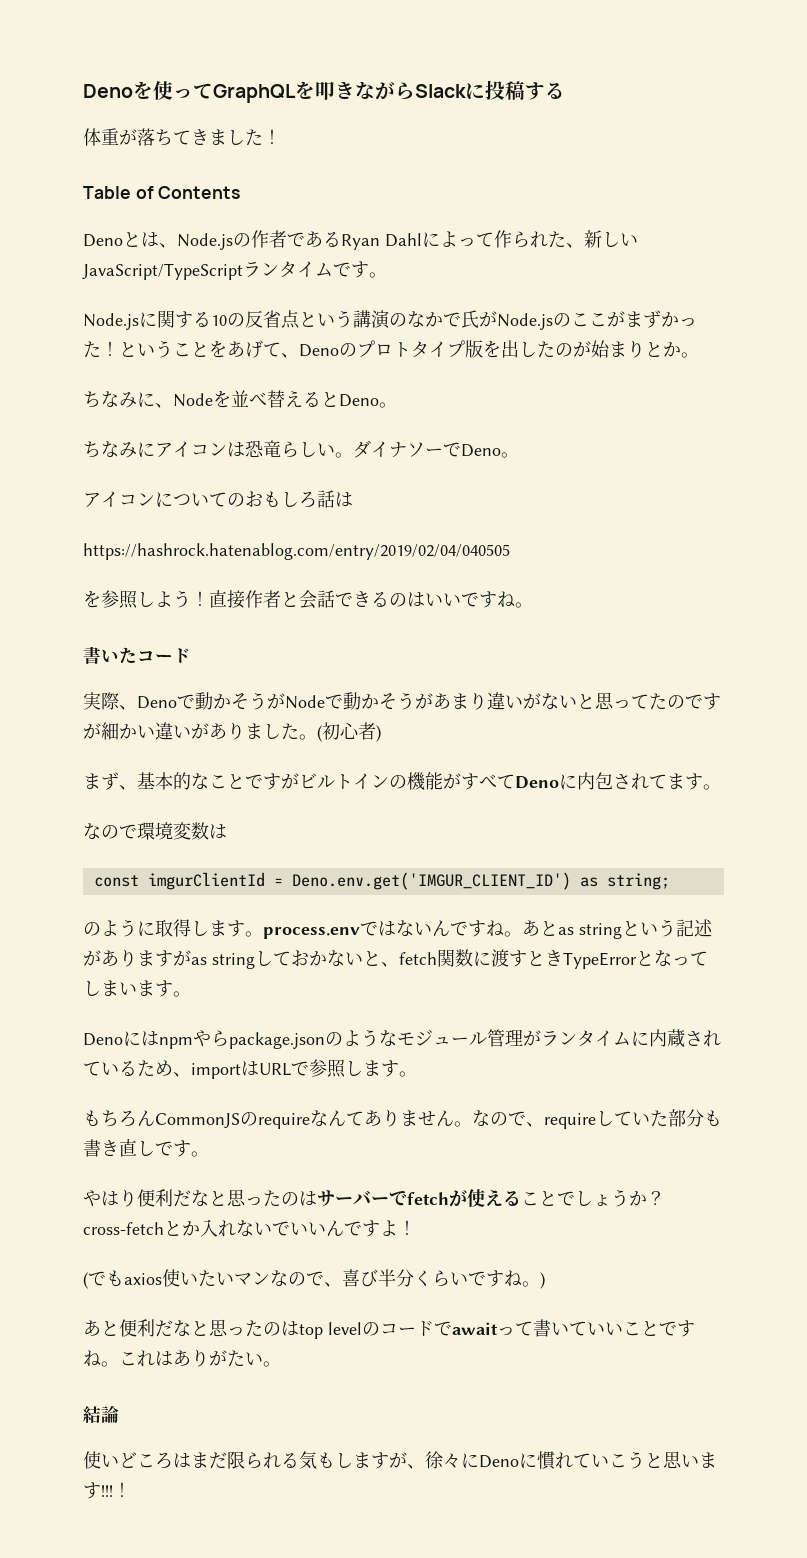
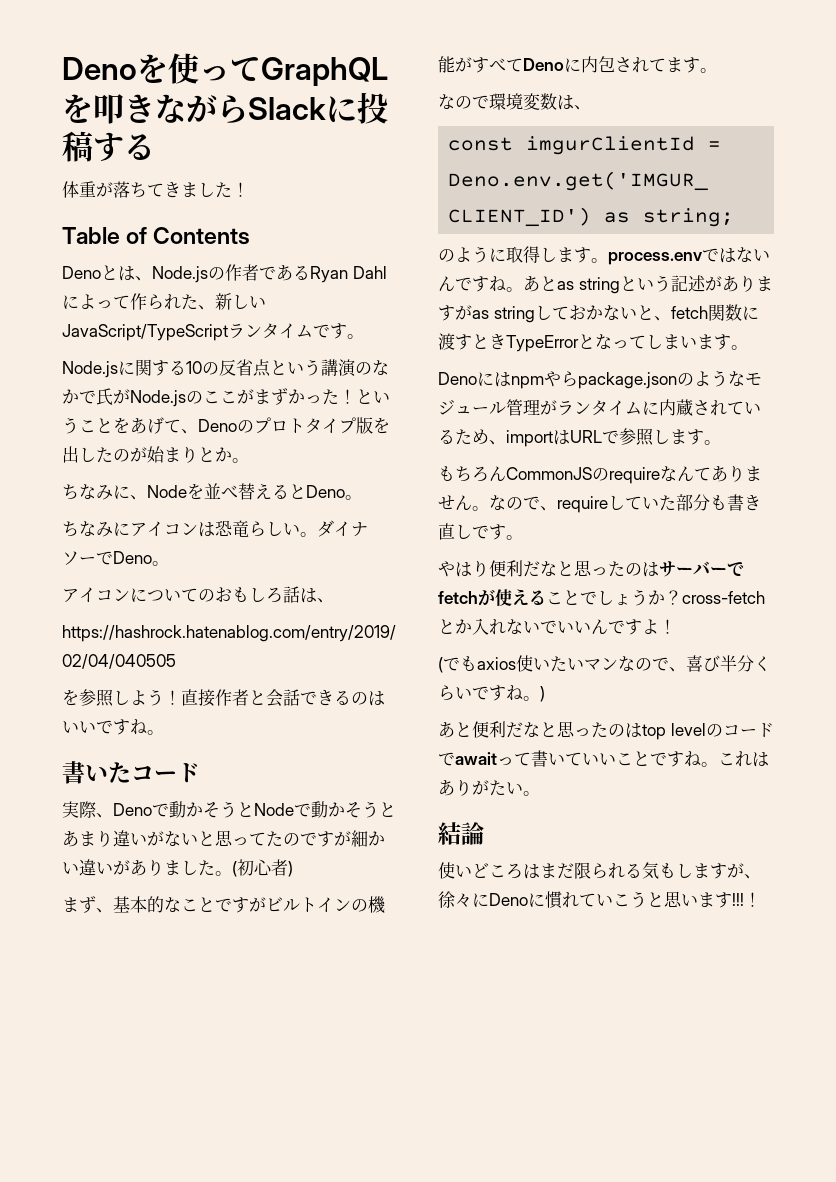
- アイコンについてのおもしろ話は
+ アイコンについてのおもしろ話は、
- 実際、Denoで動かそうがNodeで動かそうがあまり違いがないと思ってたのですが細かい違いがありました。
+ 実際、Denoで動かそうとNodeで動かそうとあまり違いがないと思ってたのですが細かい違いがありました。
- なので環境変数は
+ なので環境変数は、

